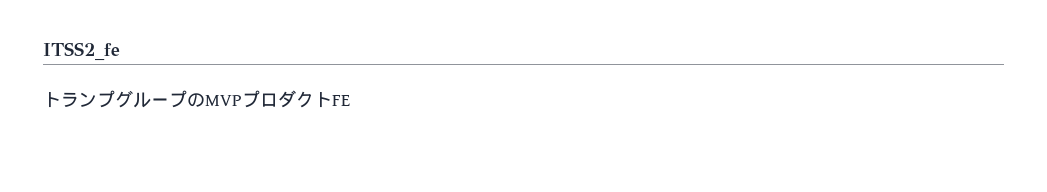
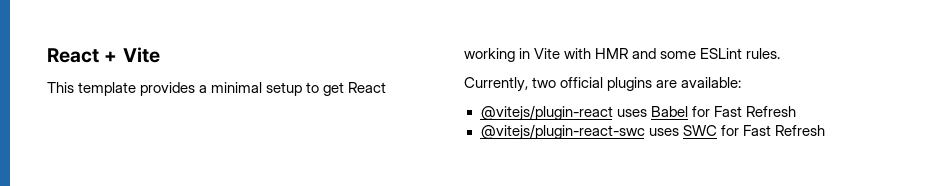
- ITSS2_fe
- トランプグループのMVPプロダクトFE
+ React + Vite
+ This template provides a minimal setup to get React working in Vite with HMR and some ESLint rules.
+ Currently, two official plugins are available:
+ @vitejs/plugin-react uses Babel for Fast Refresh
+ @vitejs/plugin-react-swc uses SWC for Fast Refresh

